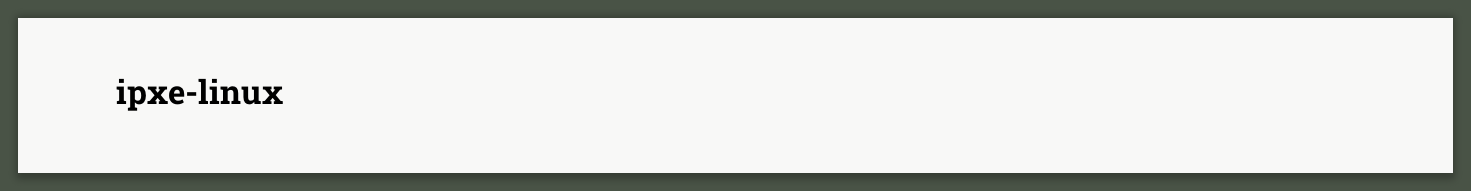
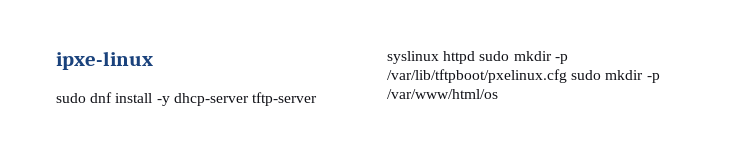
+ sudo dnf install -y dhcp-server tftp-server syslinux httpd sudo mkdir -p /var/lib/tftpboot/pxelinux.cfg sudo mkdir -p /var/www/html/os

